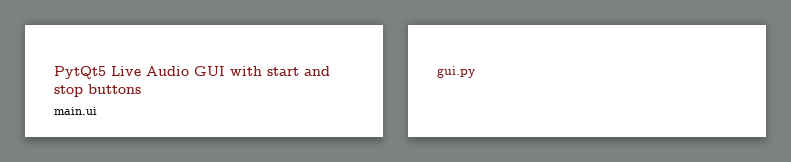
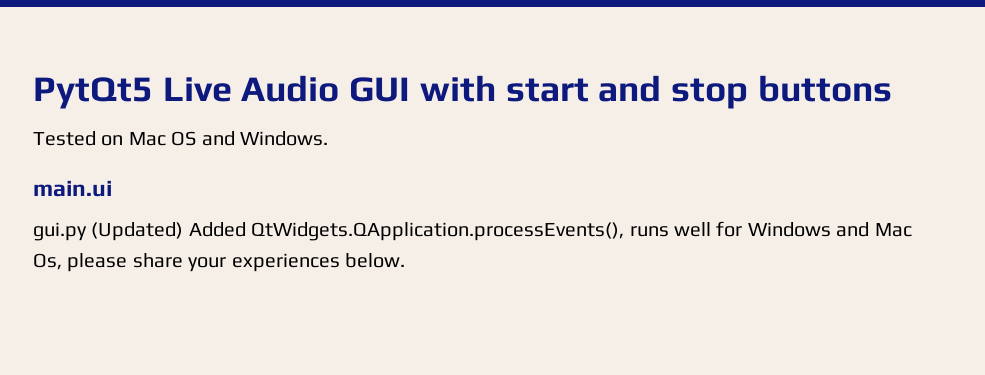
+ Tested on Mac OS and Windows.
  main.ui
- gui.py
+ gui.py (Updated) Added QtWidgets.QApplication.processEvents(), runs well for Windows and Mac Os, please share your experiences below.

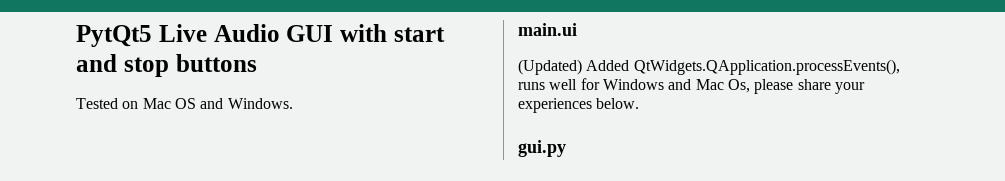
- gui.py (Updated) Added QtWidgets.QApplication.processEvents(), runs well for Windows and Mac Os, please share your experiences below.
+ (Updated) Added QtWidgets.QApplication.processEvents(), runs well for Windows and Mac Os, please share your experiences below.
+ gui.py

